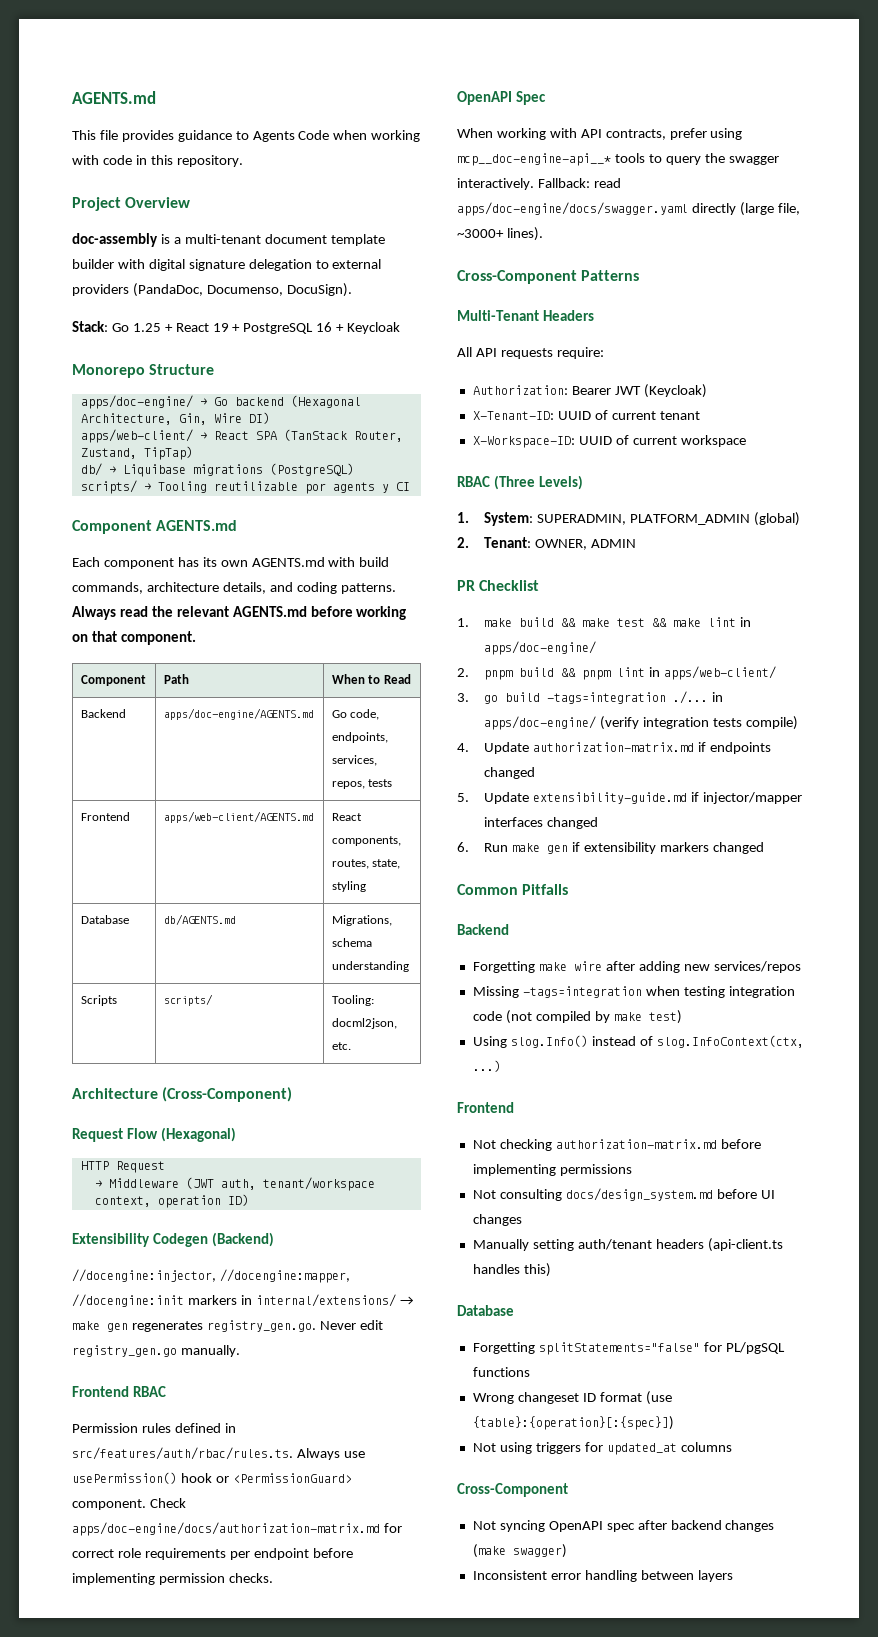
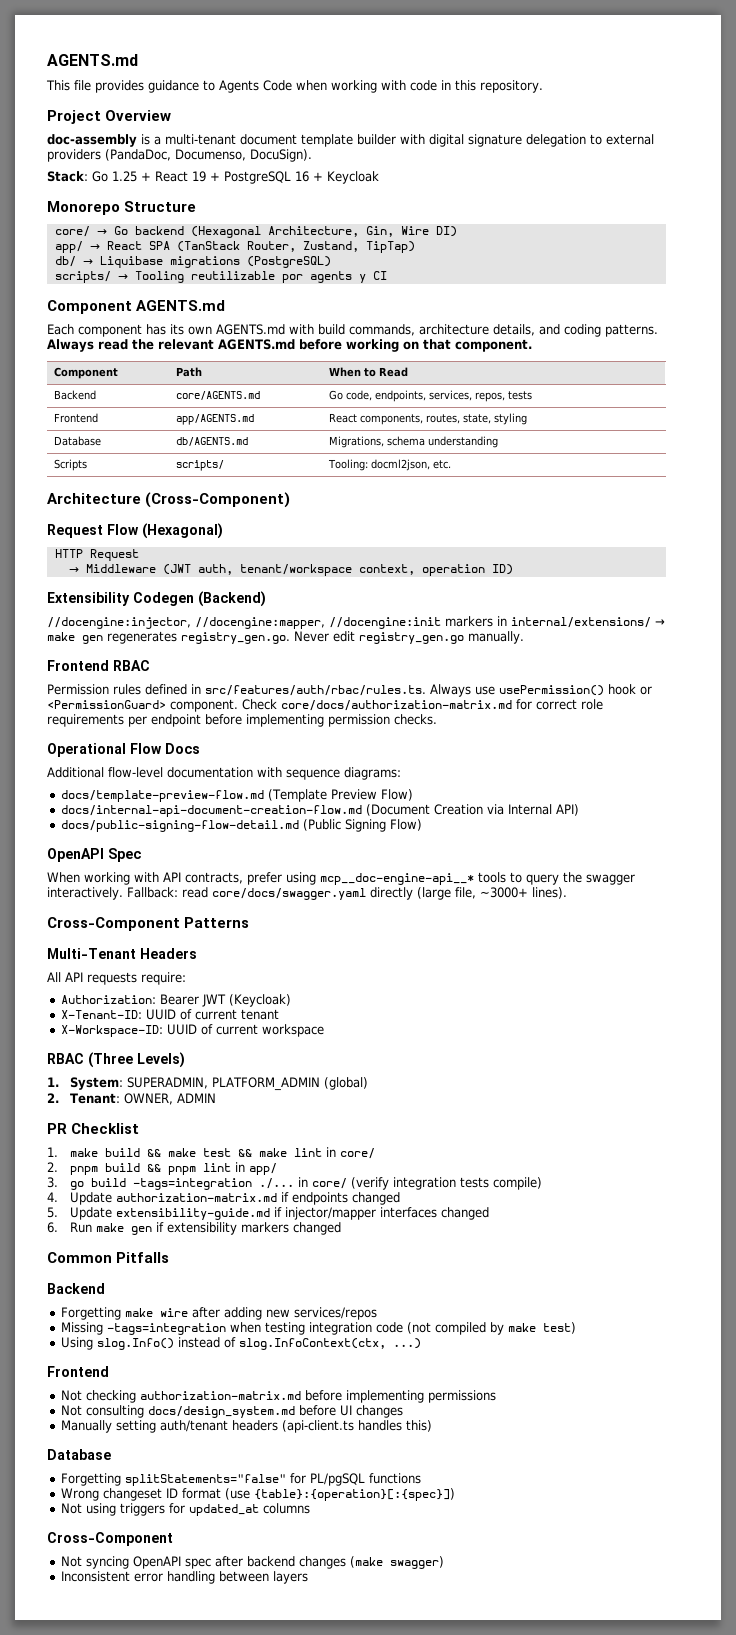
- apps/doc-engine/ → Go backend (Hexagonal Architecture, Gin, Wire DI)
+ core/ → Go backend (Hexagonal Architecture, Gin, Wire DI)
- apps/web-client/ → React SPA (TanStack Router, Zustand, TipTap)
+ app/ → React SPA (TanStack Router, Zustand, TipTap)
- Backend | apps/doc-engine/AGENTS.md | Go code, endpoints, services, repos, tests
+ Backend | core/AGENTS.md | Go code, endpoints, services, repos, tests
- Frontend | apps/web-client/AGENTS.md | React components, routes, state, styling
+ Frontend | app/AGENTS.md | React components, routes, state, styling
- Check apps/doc-engine/docs/authorization-matrix.md for correct role requirements per endpoint before implementing permission checks.
+ Check core/docs/authorization-matrix.md for correct role requirements per endpoint before implementing permission checks.
+ Operational Flow Docs
+ Additional flow-level documentation with sequence diagrams:
+ docs/template-preview-flow.md (Template Preview Flow)
+ docs/internal-api-document-creation-flow.md (Document Creation via Internal API)
+ docs/public-signing-flow-detail.md (Public Signing Flow)
- Fallback: read apps/doc-engine/docs/swagger.yaml directly (large file, ~3000+ lines).
+ Fallback: read core/docs/swagger.yaml directly (large file, ~3000+ lines).
- 1. make build && make test && make lint in apps/doc-engine/
+ 1. make build && make test && make lint in core/
- 2. pnpm build && pnpm lint in apps/web-client/
+ 2. pnpm build && pnpm lint in app/
- 3. go build -tags=integration ./... in apps/doc-engine/ (verify integration tests compile)
+ 3. go build -tags=integration ./... in core/ (verify integration tests compile)

